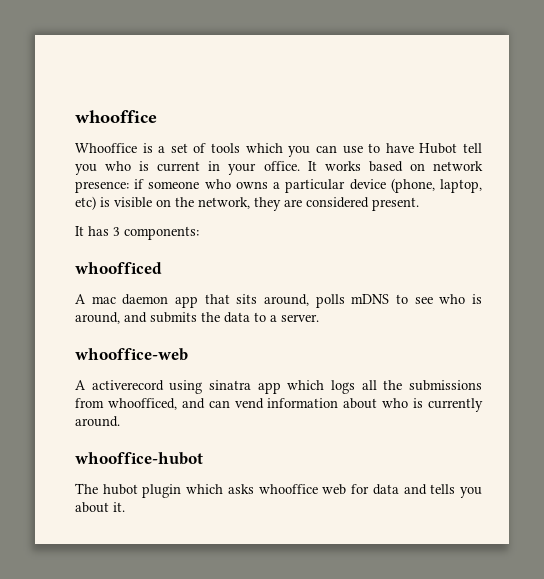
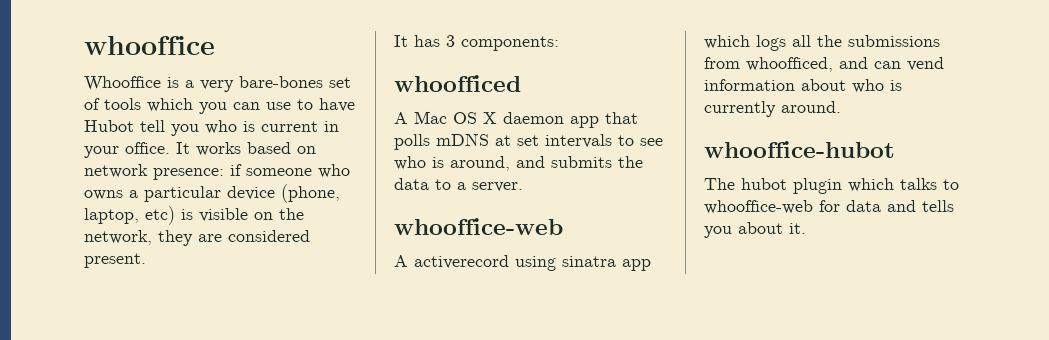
- Whooffice is a set of tools which you can use to have Hubot tell you who is current in your office.
+ Whooffice is a very bare-bones set of tools which you can use to have Hubot tell you who is current in your office.
- A mac daemon app that sits around, polls mDNS to see who is around, and submits the data to a server.
+ A Mac OS X daemon app that polls mDNS at set intervals to see who is around, and submits the data to a server.
- The hubot plugin which asks whooffice web for data and tells you about it.
+ The hubot plugin which talks to whooffice-web for data and tells you about it.

